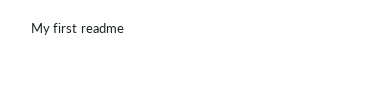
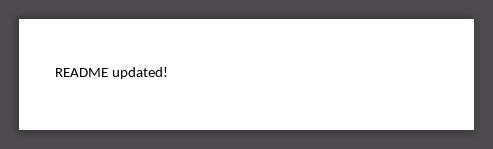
- My first readme
+ README updated!

